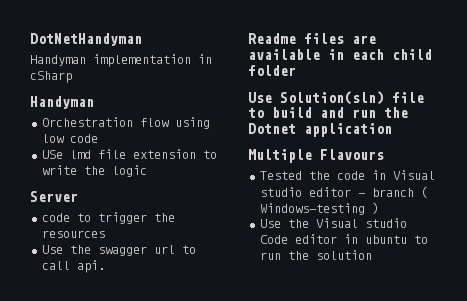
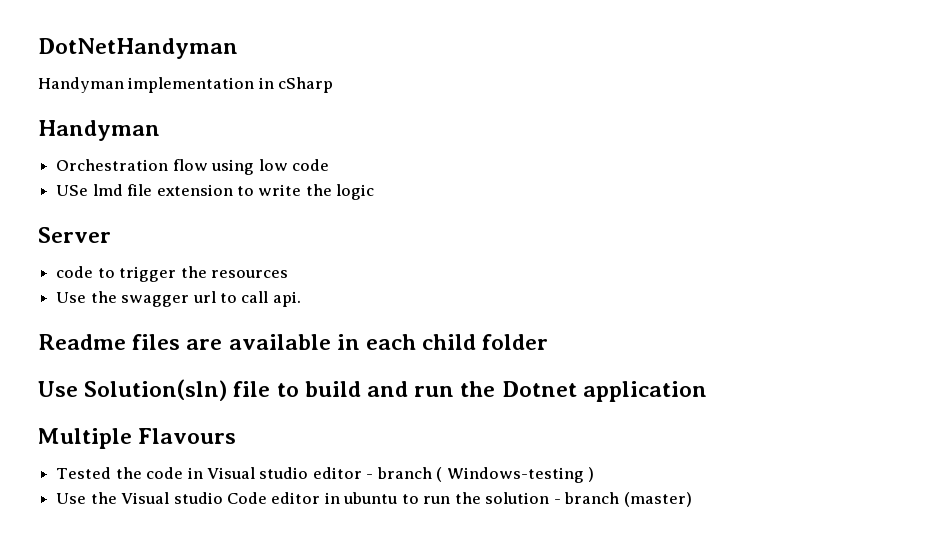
- Use the Visual studio Code editor in ubuntu to run the solution
+ Use the Visual studio Code editor in ubuntu to run the solution - branch (master)

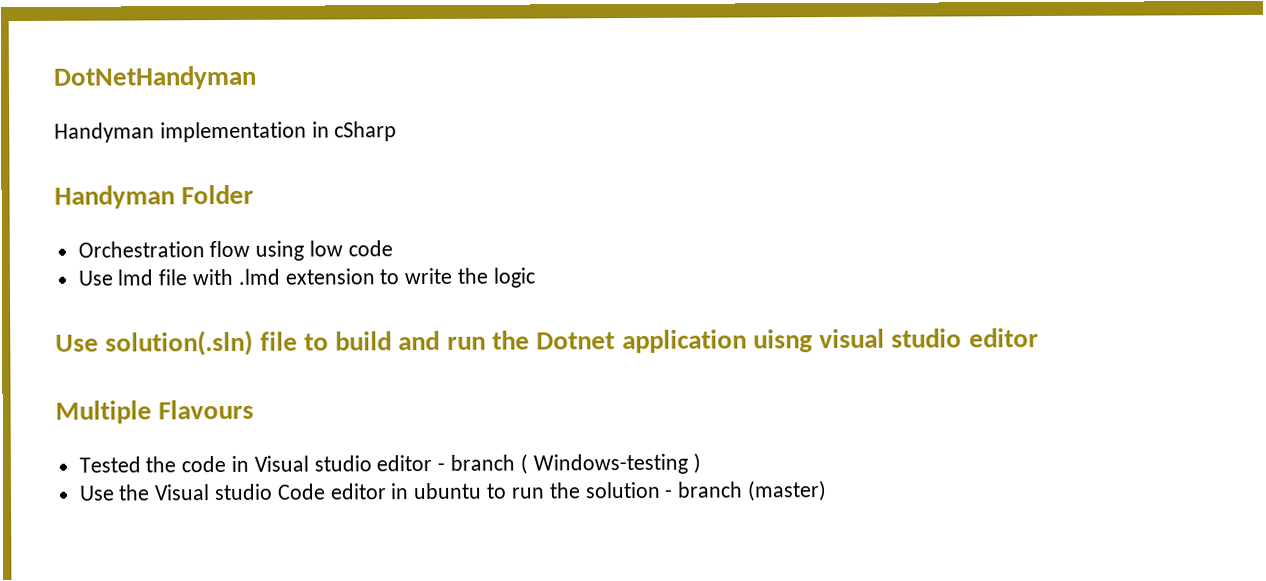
  Handyman implementation in cSharp
- Handyman
+ Handyman Folder
- USe lmd file extension to write the logic
+ Use lmd file with .lmd extension to write the logic
- Server
- code to trigger the resources
- Use the swagger url to call api.
- Readme files are available in each child folder
- Use Solution(sln) file to build and run the Dotnet application
+ Use solution(.sln) file to build and run the Dotnet application uisng visual studio editor

